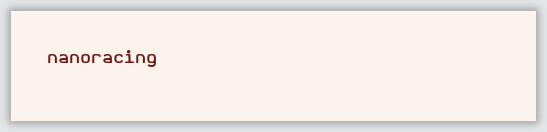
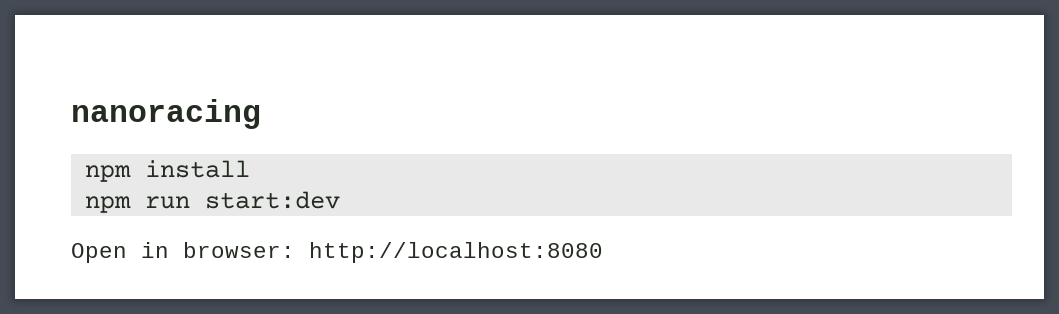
+ npm install
+ npm run start:dev
+ Open in browser: http://localhost:8080

